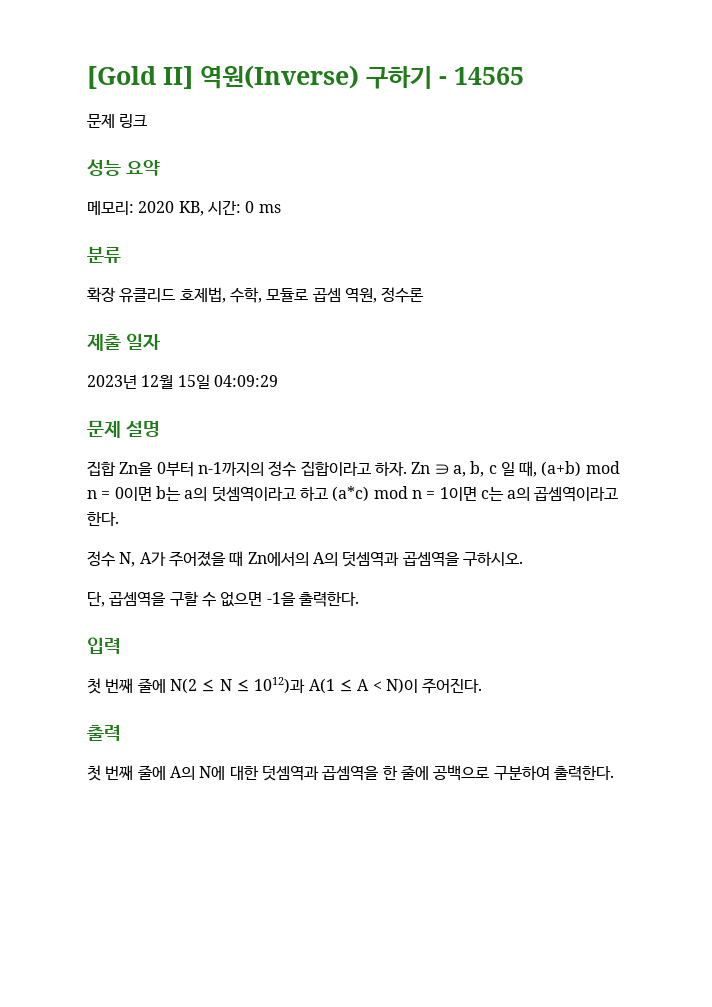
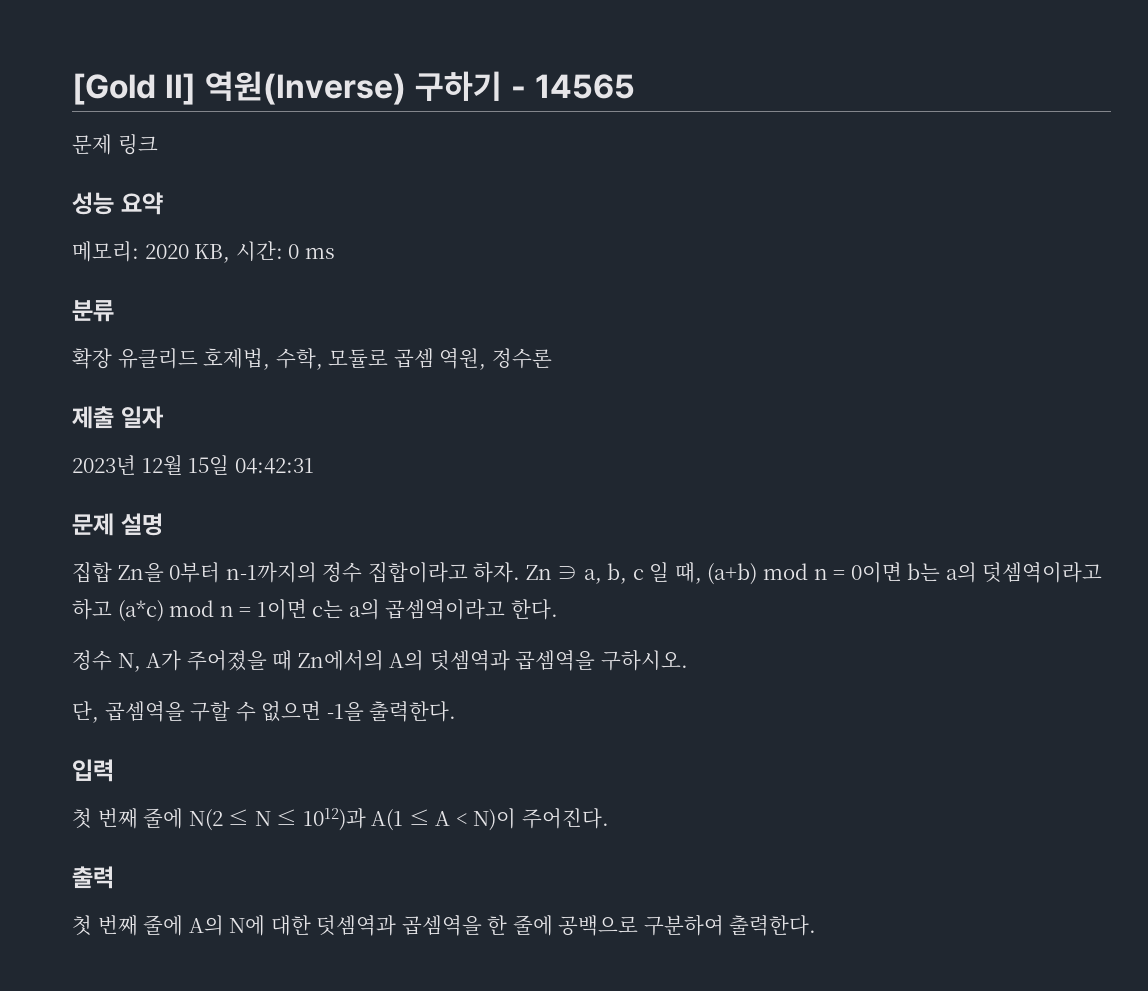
- 2023년 12월 15일 04:09:29
+ 2023년 12월 15일 04:42:31

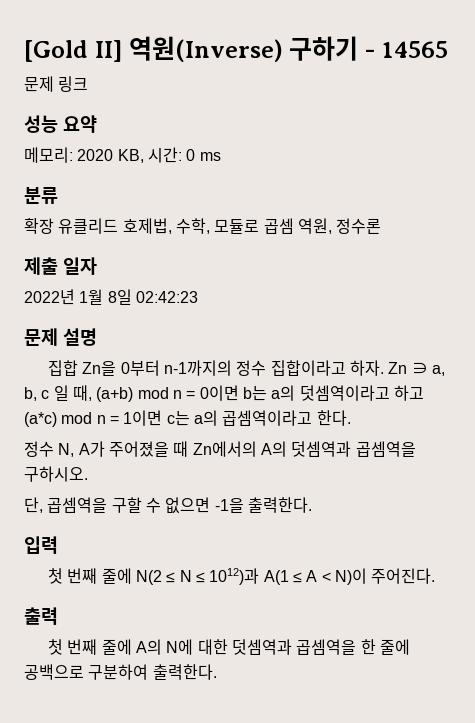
- 2023년 12월 15일 04:42:31
+ 2022년 1월 8일 02:42:23

